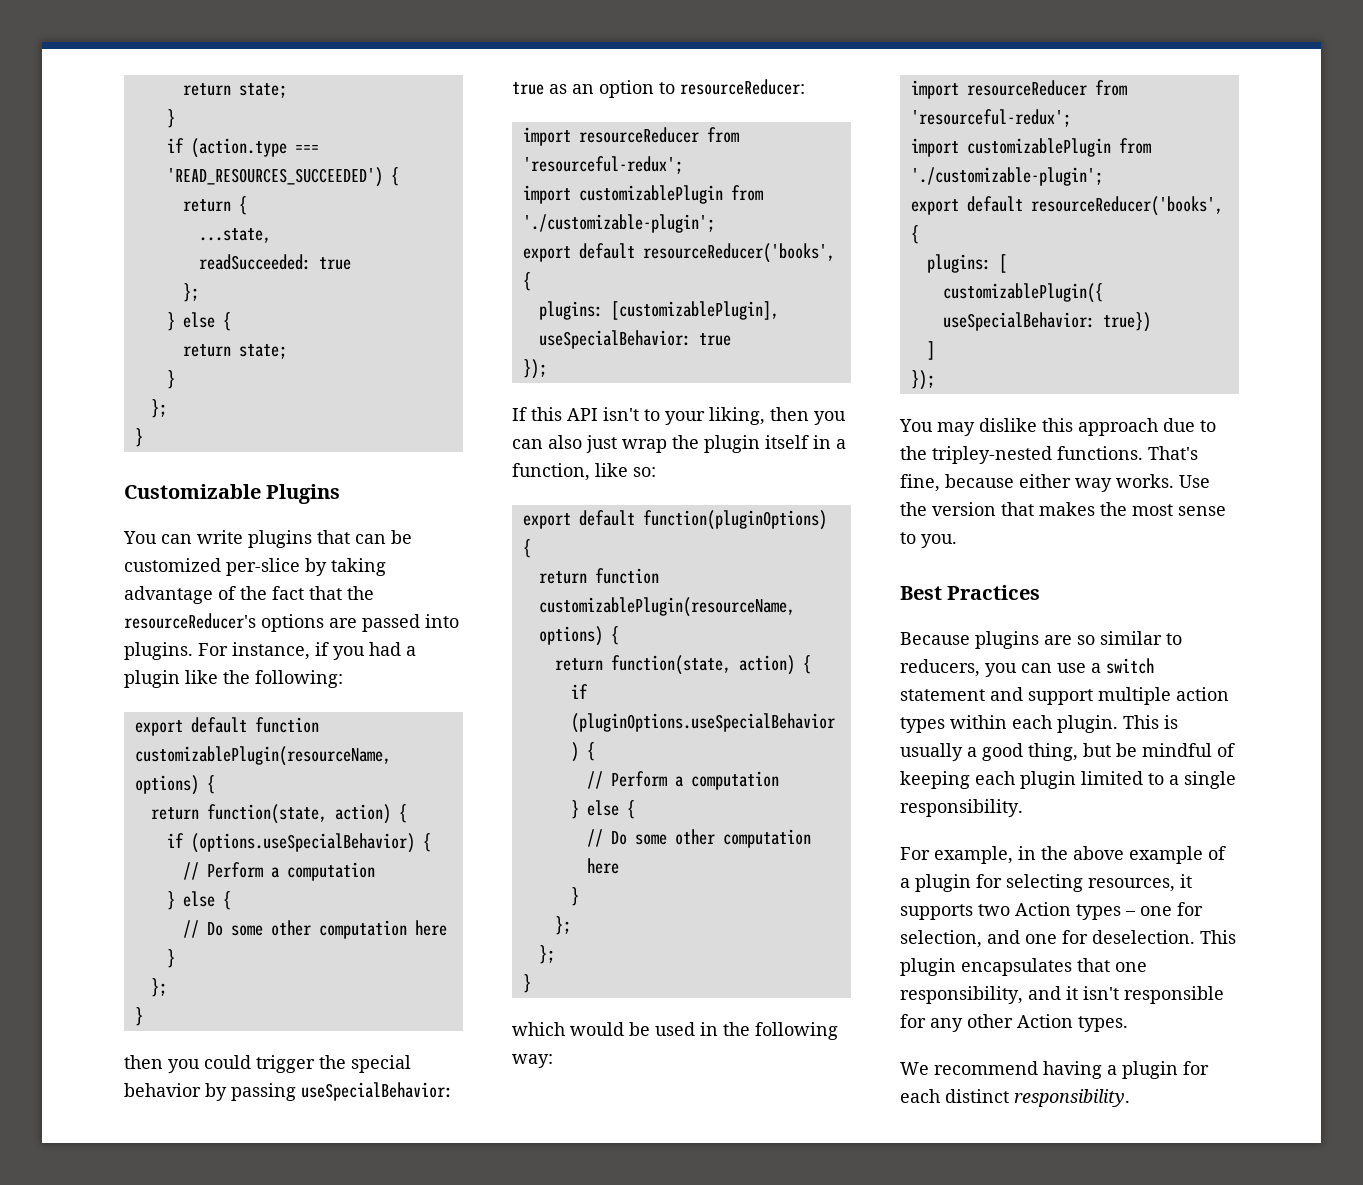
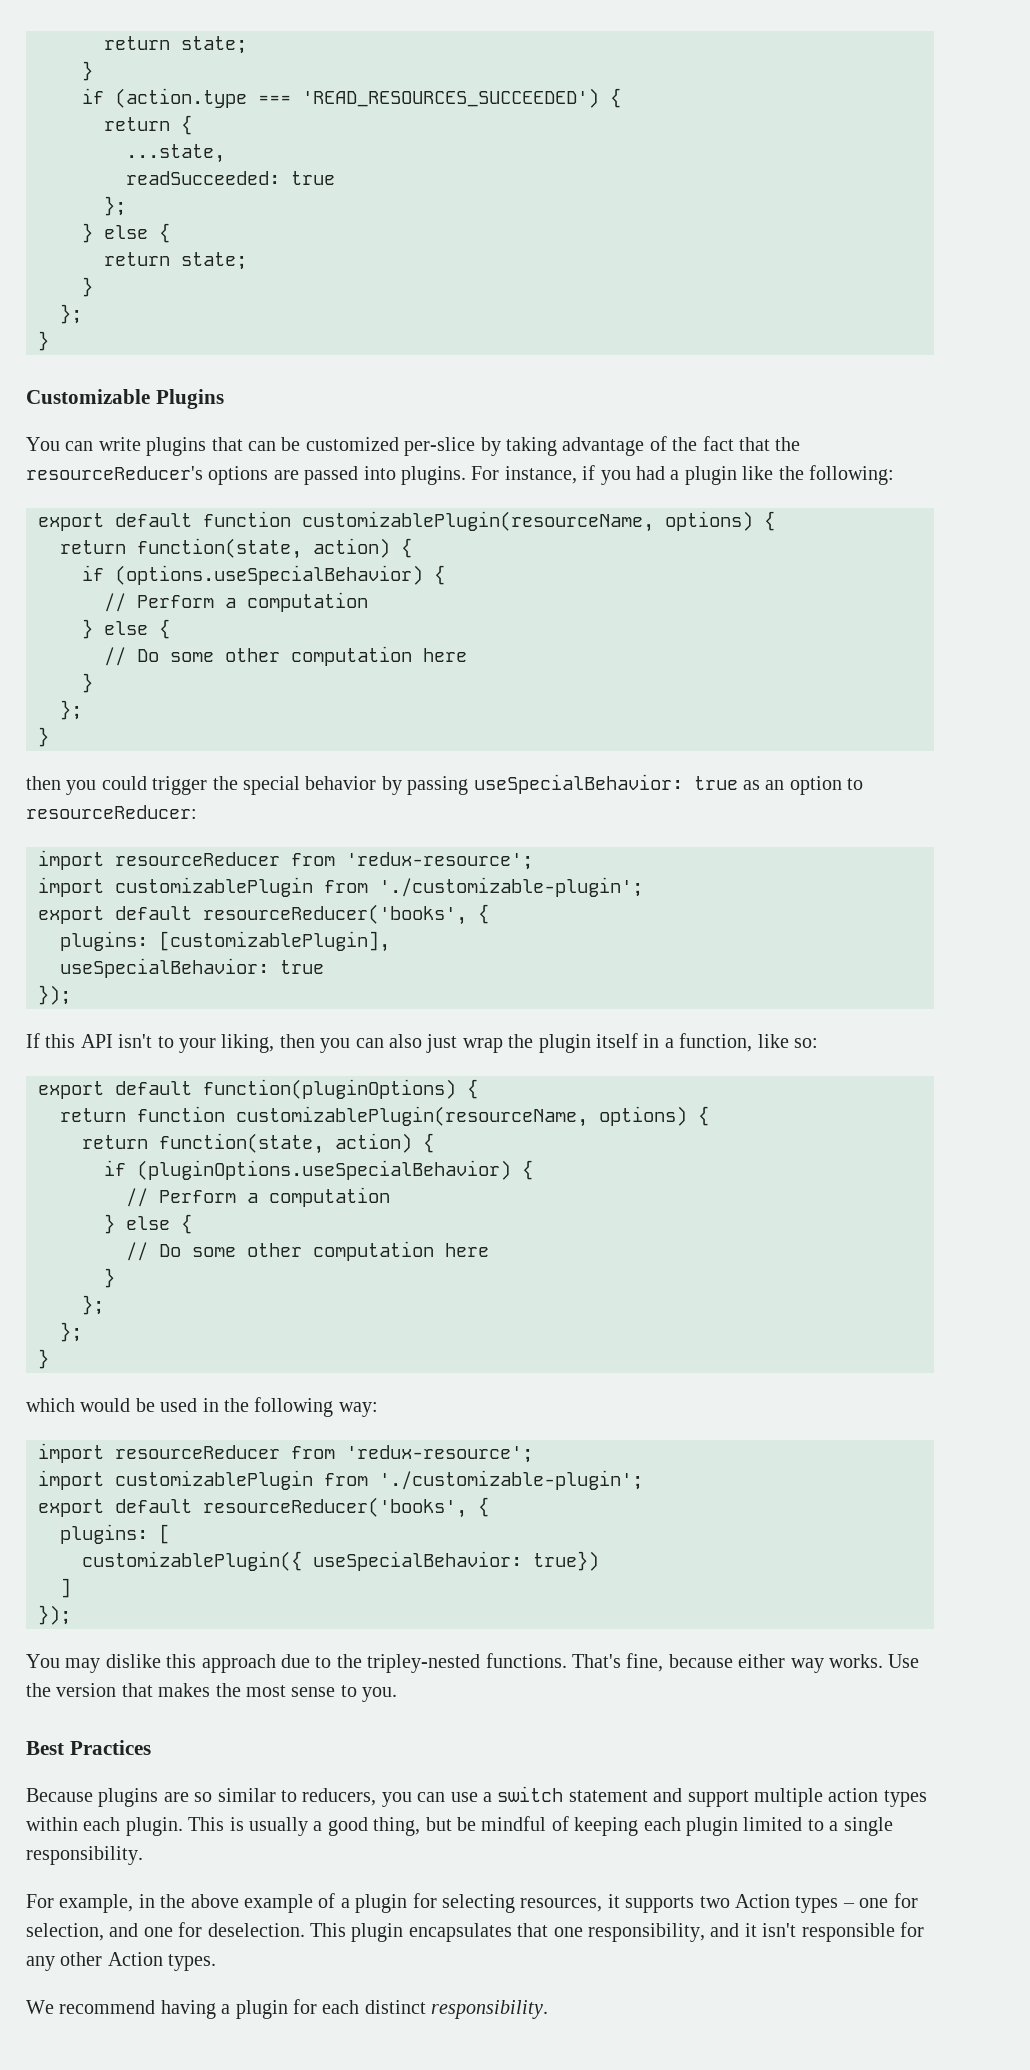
  then you could trigger the special behavior by passing useSpecialBehavior: true as an option to resourceReducer:
- import resourceReducer from 'resourceful-redux';
+ import resourceReducer from 'redux-resource';
  which would be used in the following way:
- import resourceReducer from 'resourceful-redux';
+ import resourceReducer from 'redux-resource';

